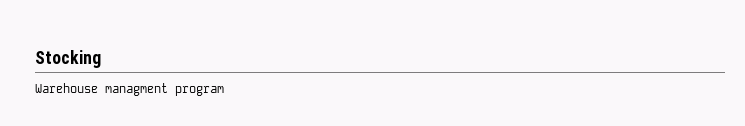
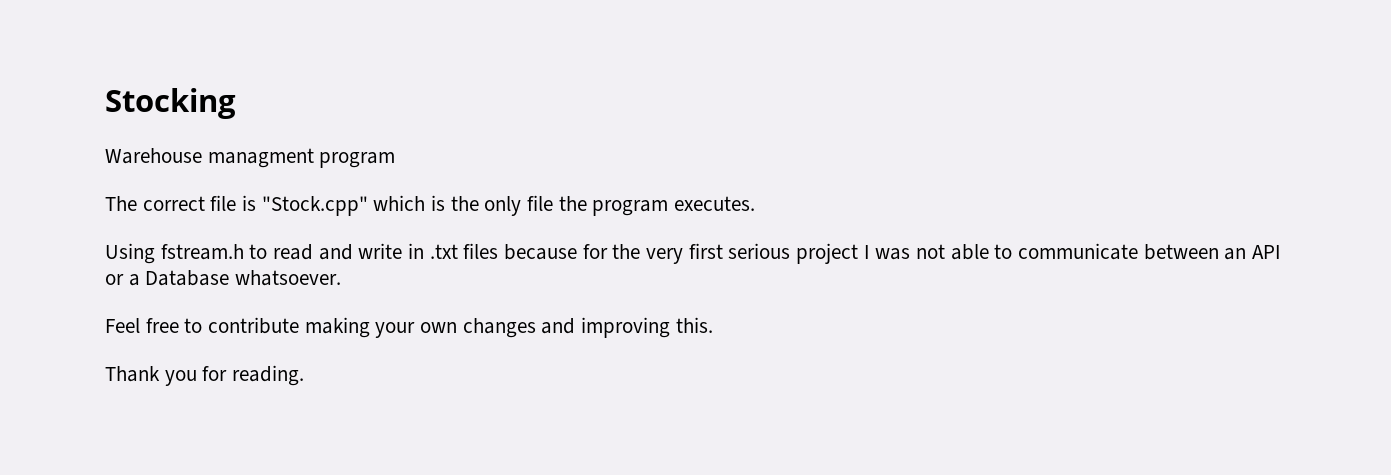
+ The correct file is "Stock.cpp" which is the only file the program executes.
+ Using fstream.h to read and write in .txt files because for the very first serious project I was not able to communicate between an API or a Database whatsoever.
+ Feel free to contribute making your own changes and improving this.
+ Thank you for reading.

